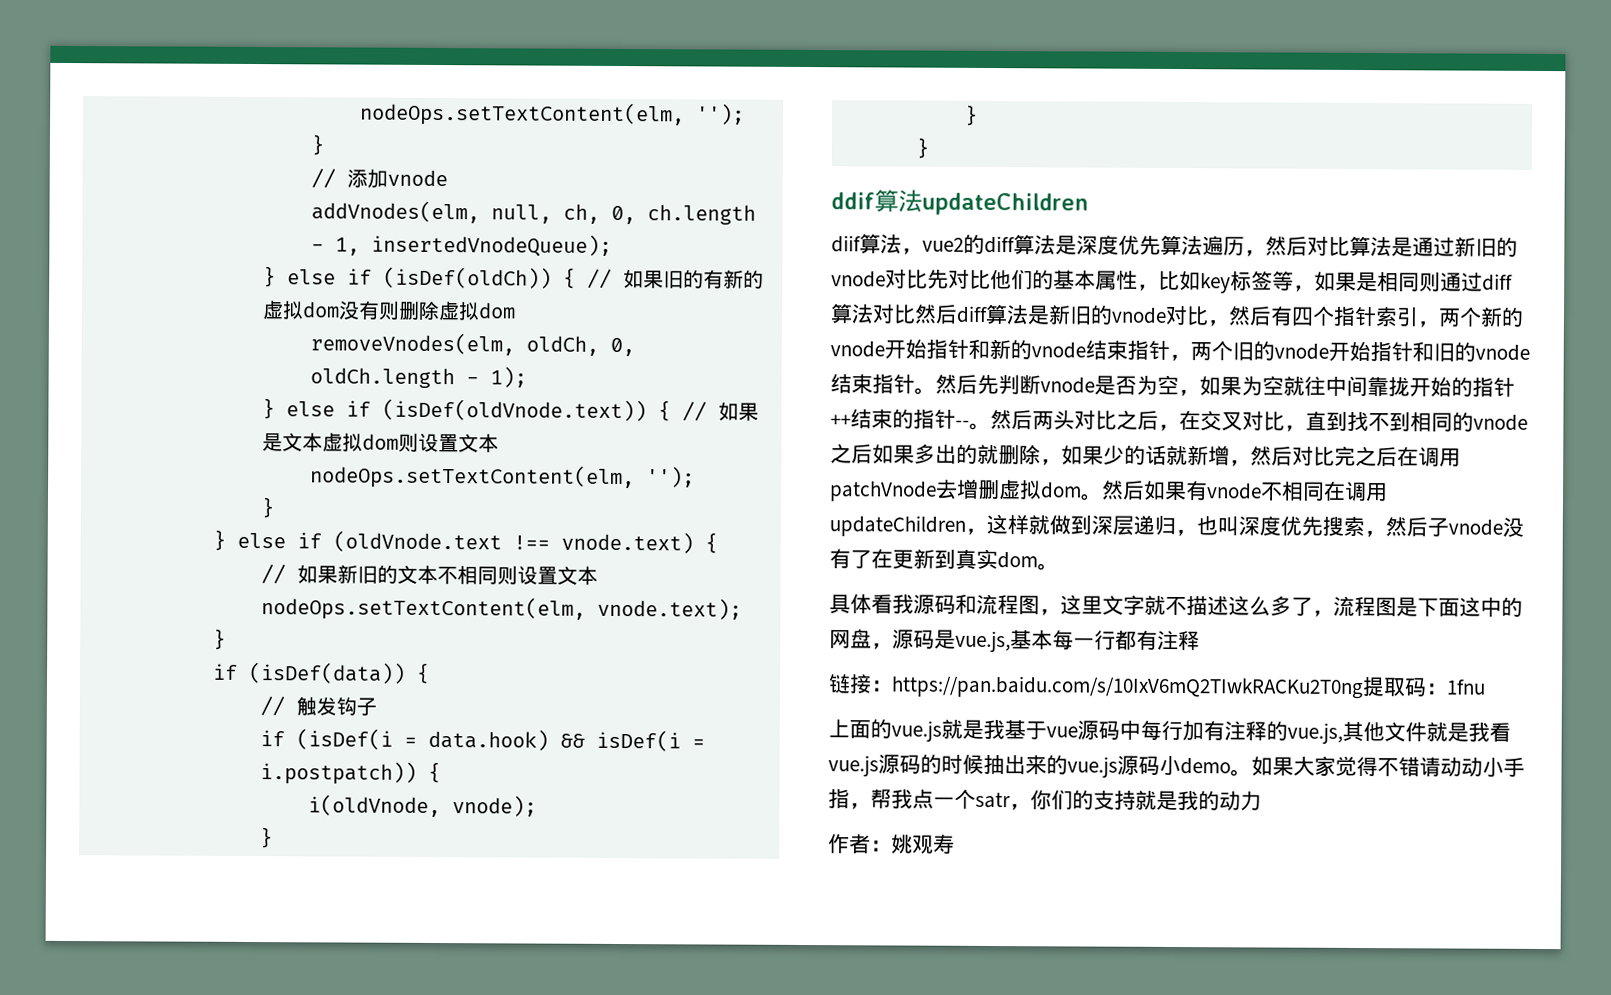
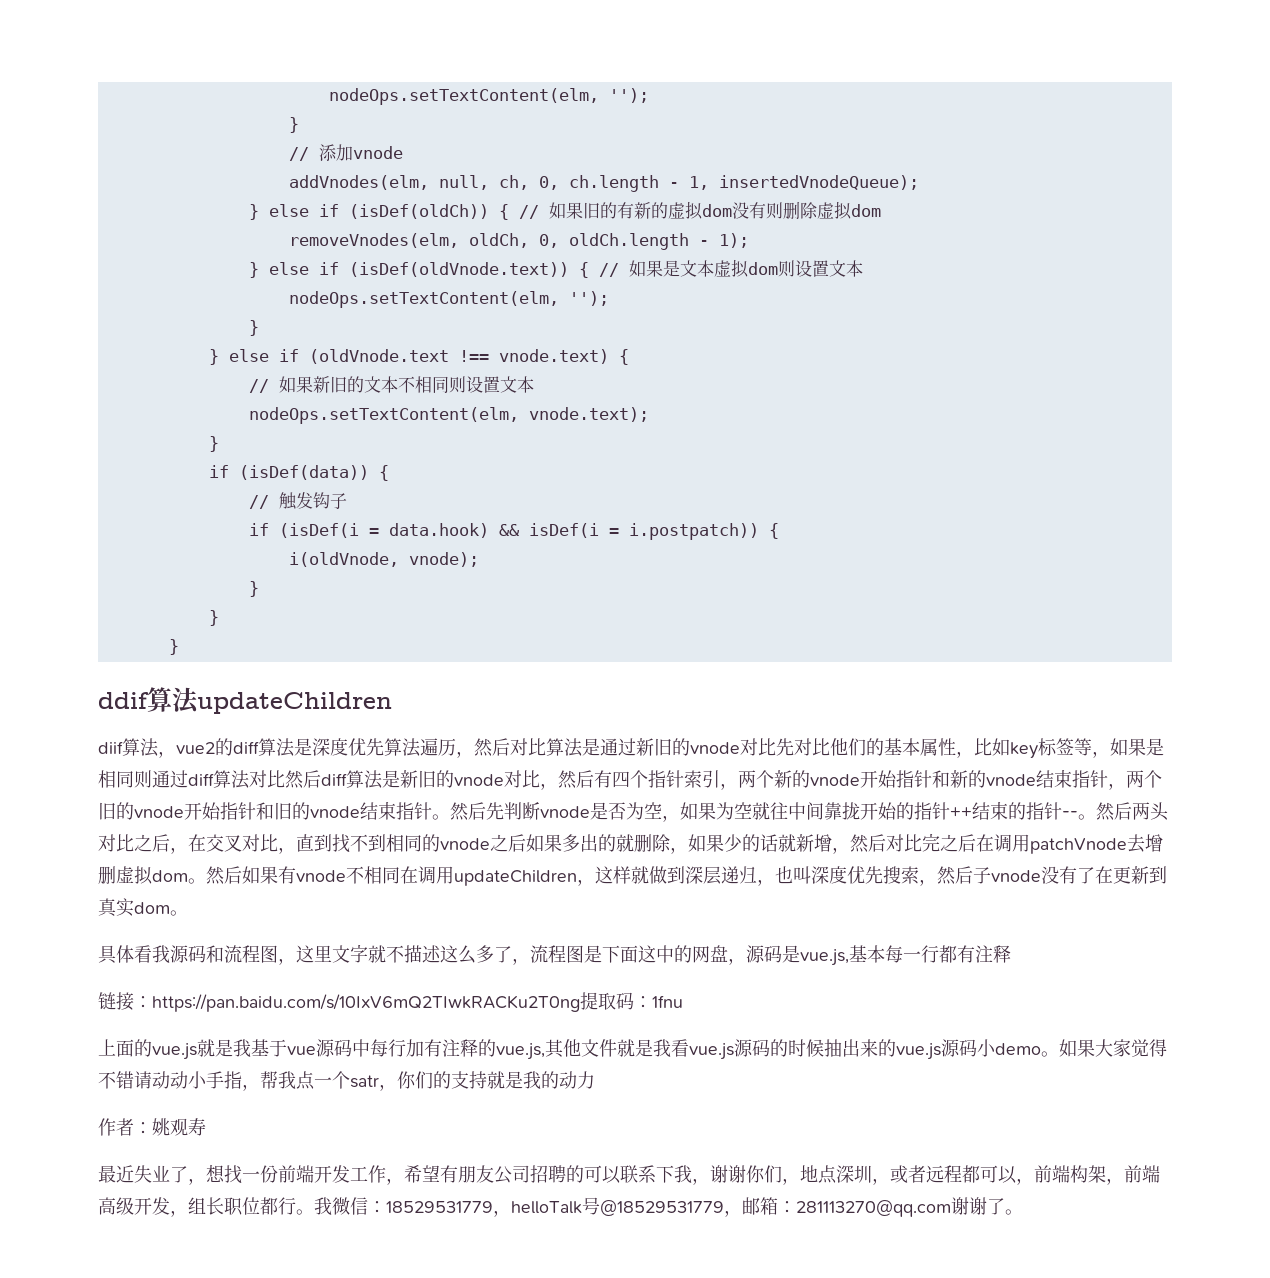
+ 最近失业了，想找一份前端开发工作，希望有朋友公司招聘的可以联系下我，谢谢你们，地点深圳，或者远程都可以，前端构架，前端高级开发，组长职位都行。我微信：18529531779，helloTalk号@18529531779，邮箱：281113270@qq.com谢谢了。

